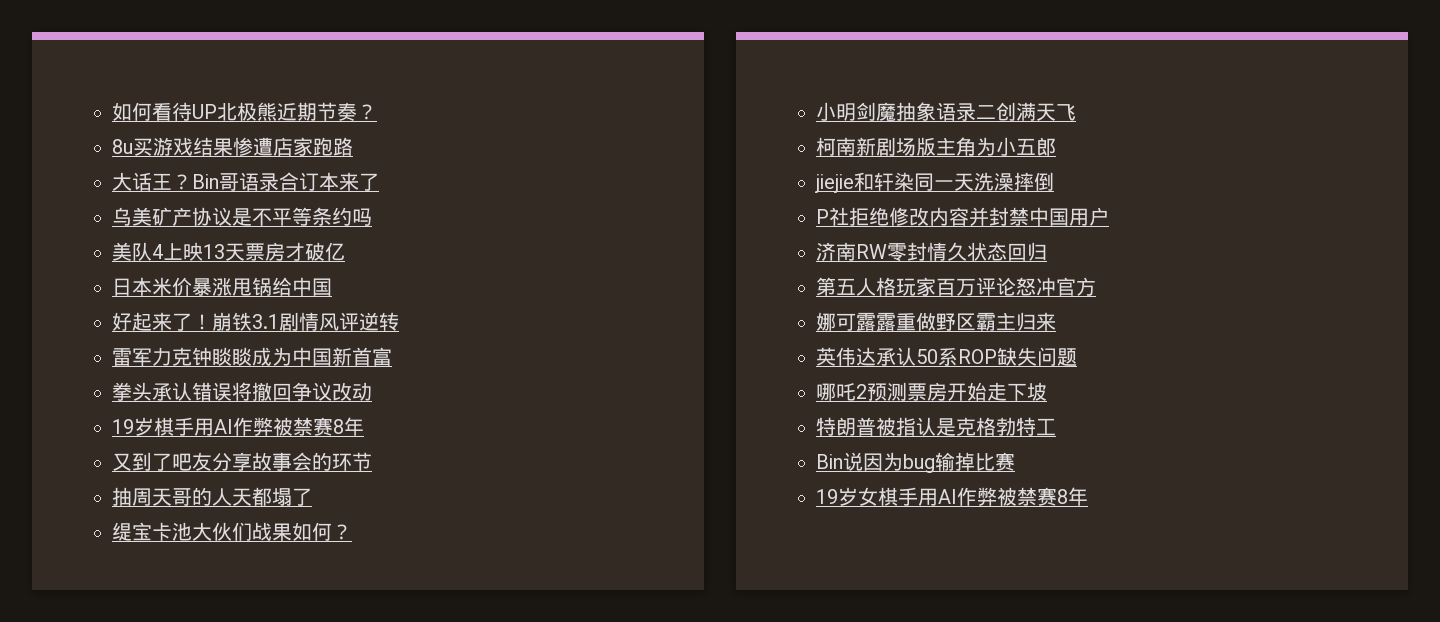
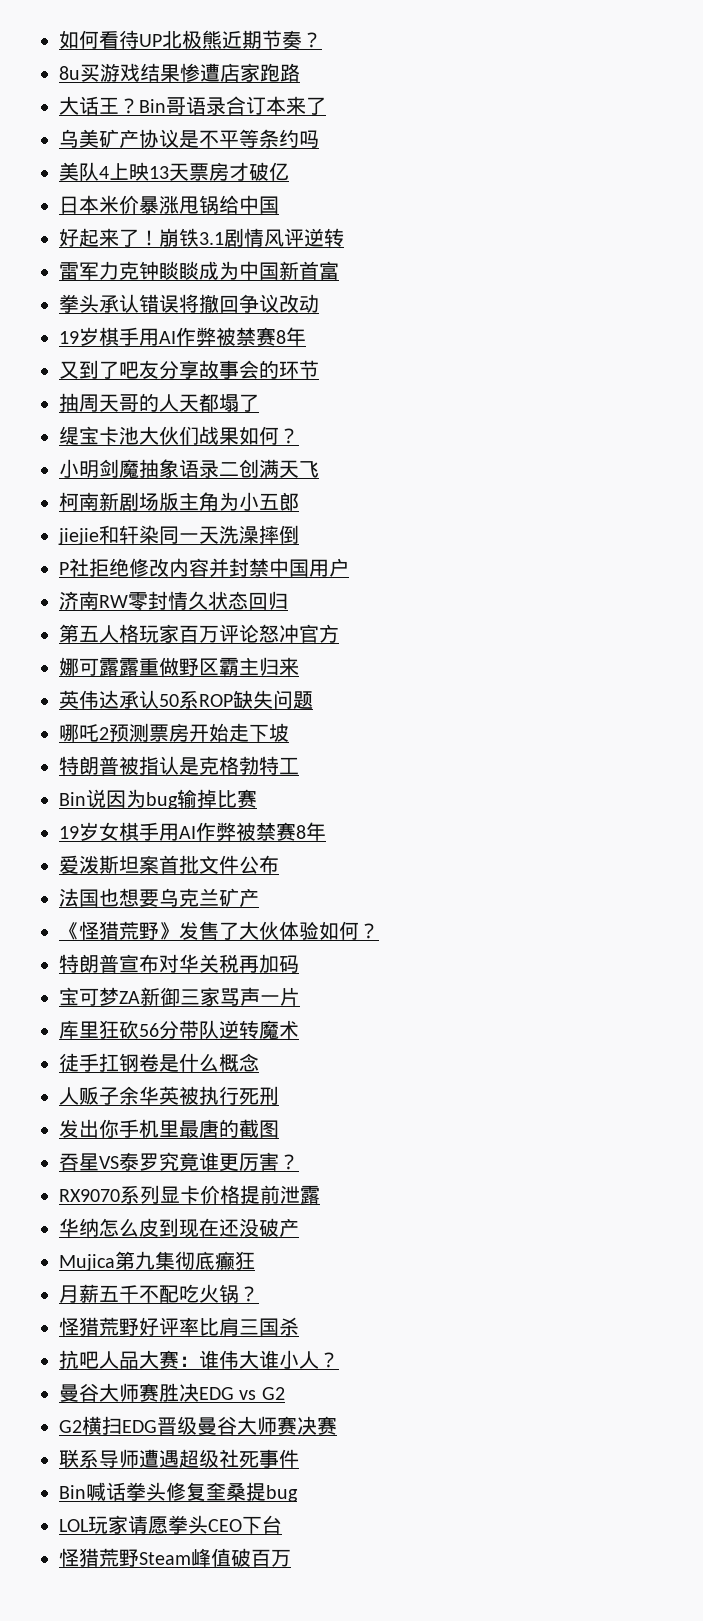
+ 爱泼斯坦案首批文件公布
+ 法国也想要乌克兰矿产
+ 《怪猎荒野》发售了大伙体验如何？
+ 特朗普宣布对华关税再加码
+ 宝可梦ZA新御三家骂声一片
+ 库里狂砍56分带队逆转魔术
+ 徒手扛钢卷是什么概念
+ 人贩子余华英被执行死刑
+ 发出你手机里最唐的截图
+ 吞星VS泰罗究竟谁更厉害？
+ RX9070系列显卡价格提前泄露
+ 华纳怎么皮到现在还没破产
+ Mujica第九集彻底癫狂
+ 月薪五千不配吃火锅？
+ 怪猎荒野好评率比肩三国杀
+ 抗吧人品大赛：谁伟大谁小人？
+ 曼谷大师赛胜决EDG vs G2
+ G2横扫EDG晋级曼谷大师赛决赛
+ 联系导师遭遇超级社死事件
+ Bin喊话拳头修复奎桑提bug
+ LOL玩家请愿拳头CEO下台
+ 怪猎荒野Steam峰值破百万

